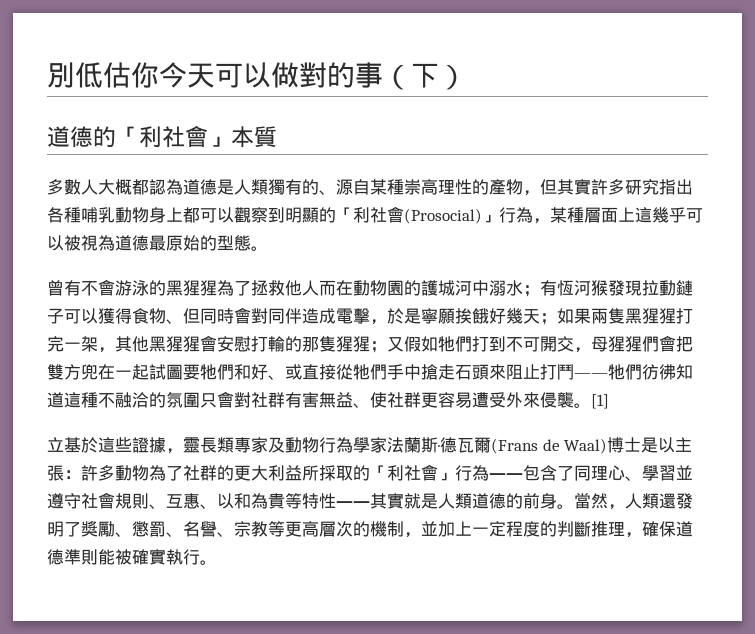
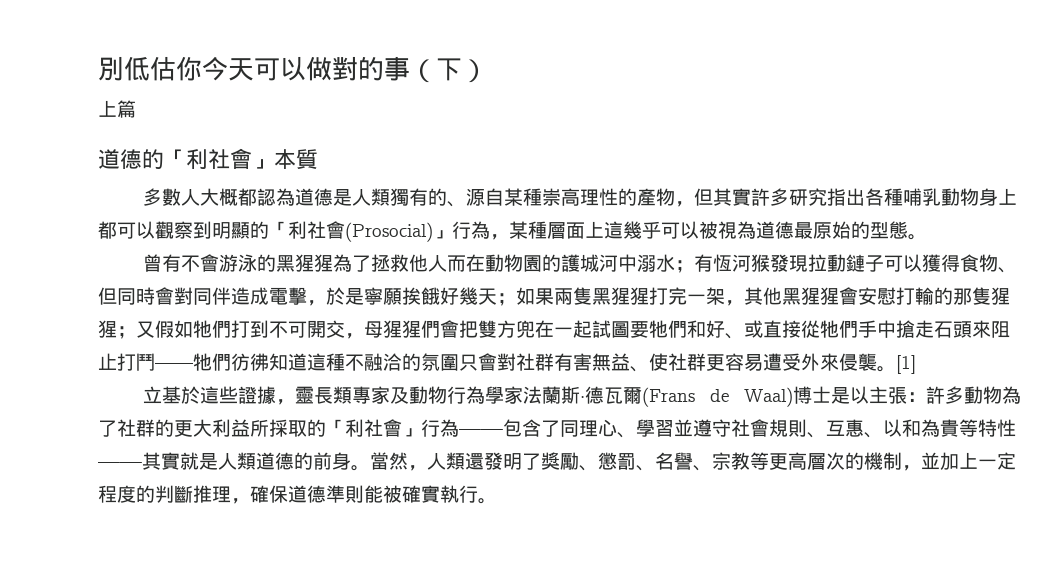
+ 上篇

